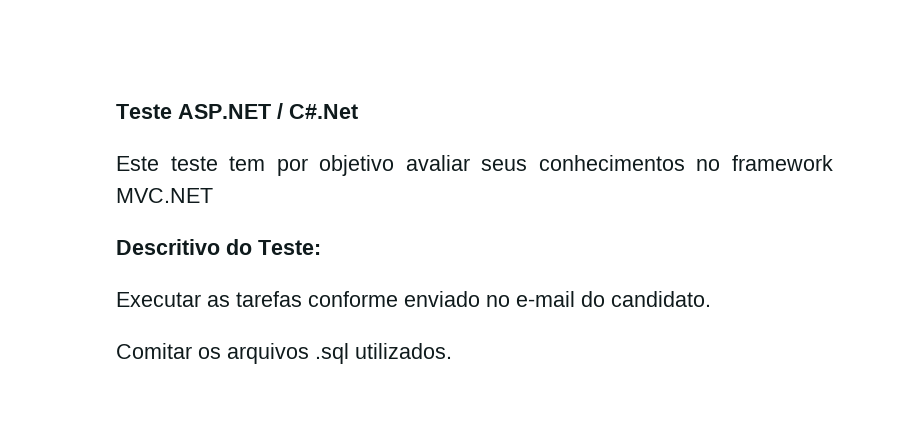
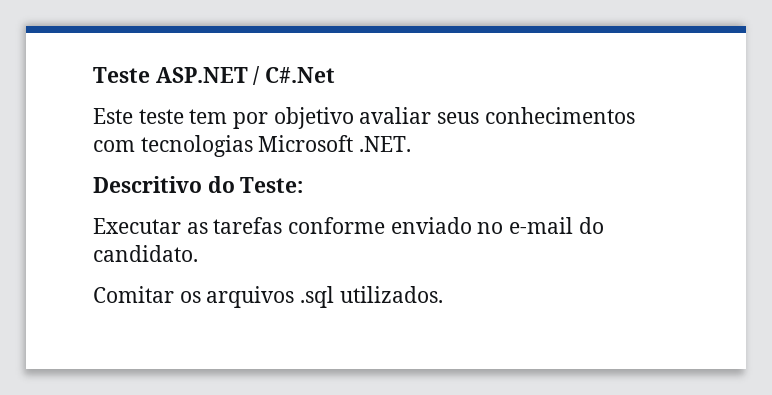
- Este teste tem por objetivo avaliar seus conhecimentos no framework MVC.NET
+ Este teste tem por objetivo avaliar seus conhecimentos com tecnologias Microsoft .NET.

